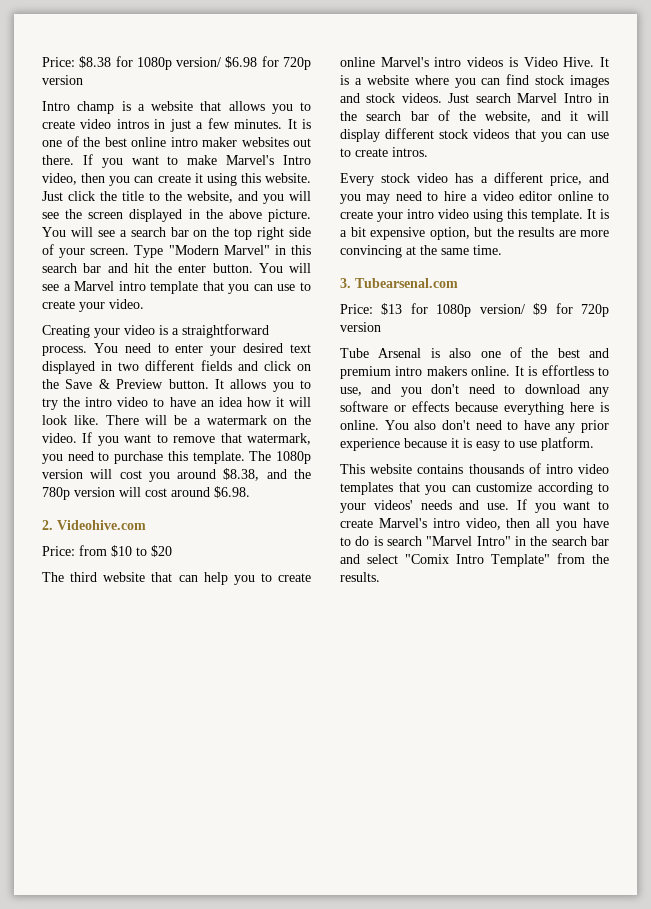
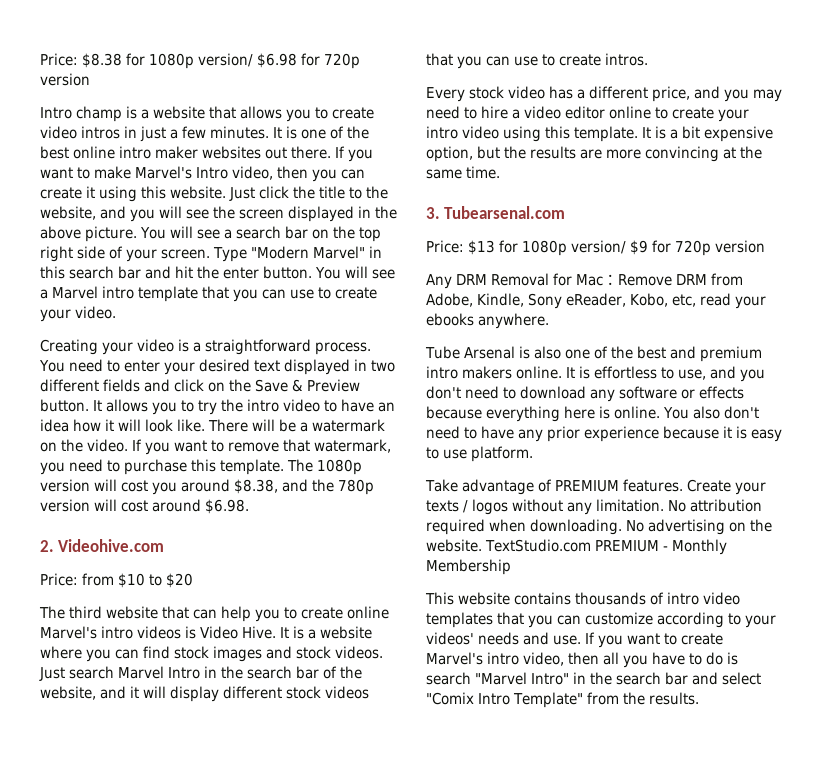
+ Any DRM Removal for Mac：Remove DRM from Adobe, Kindle, Sony eReader, Kobo, etc, read your ebooks anywhere.
+ Take advantage of PREMIUM features. Create your texts / logos without any limitation. No attribution required when downloading. No advertising on the website. TextStudio.com PREMIUM - Monthly Membership

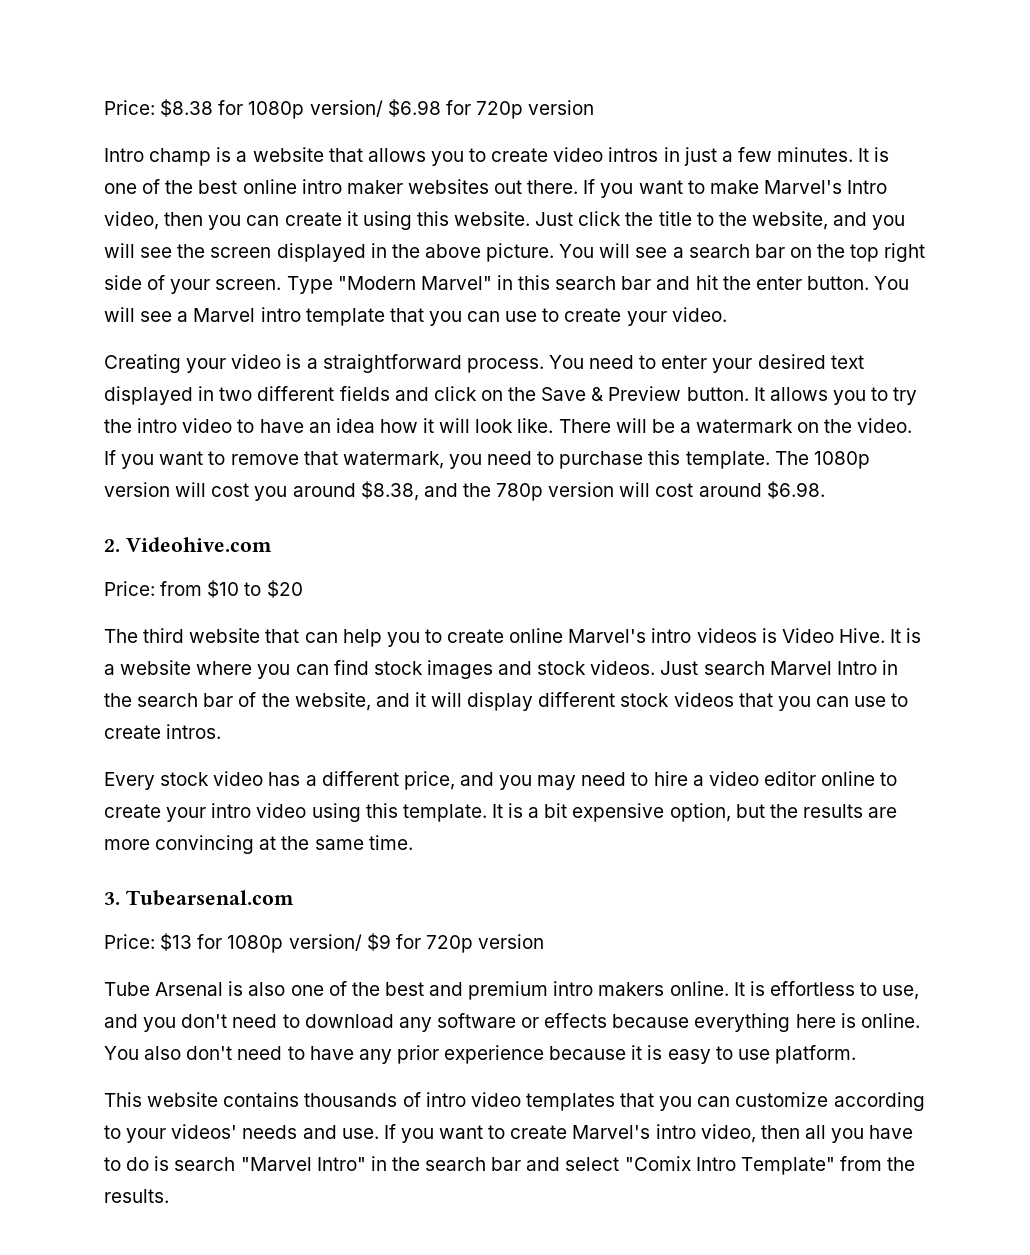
- Any DRM Removal for Mac：Remove DRM from Adobe, Kindle, Sony eReader, Kobo, etc, read your ebooks anywhere.
- Take advantage of PREMIUM features. Create your texts / logos without any limitation. No attribution required when downloading. No advertising on the website. TextStudio.com PREMIUM - Monthly Membership

